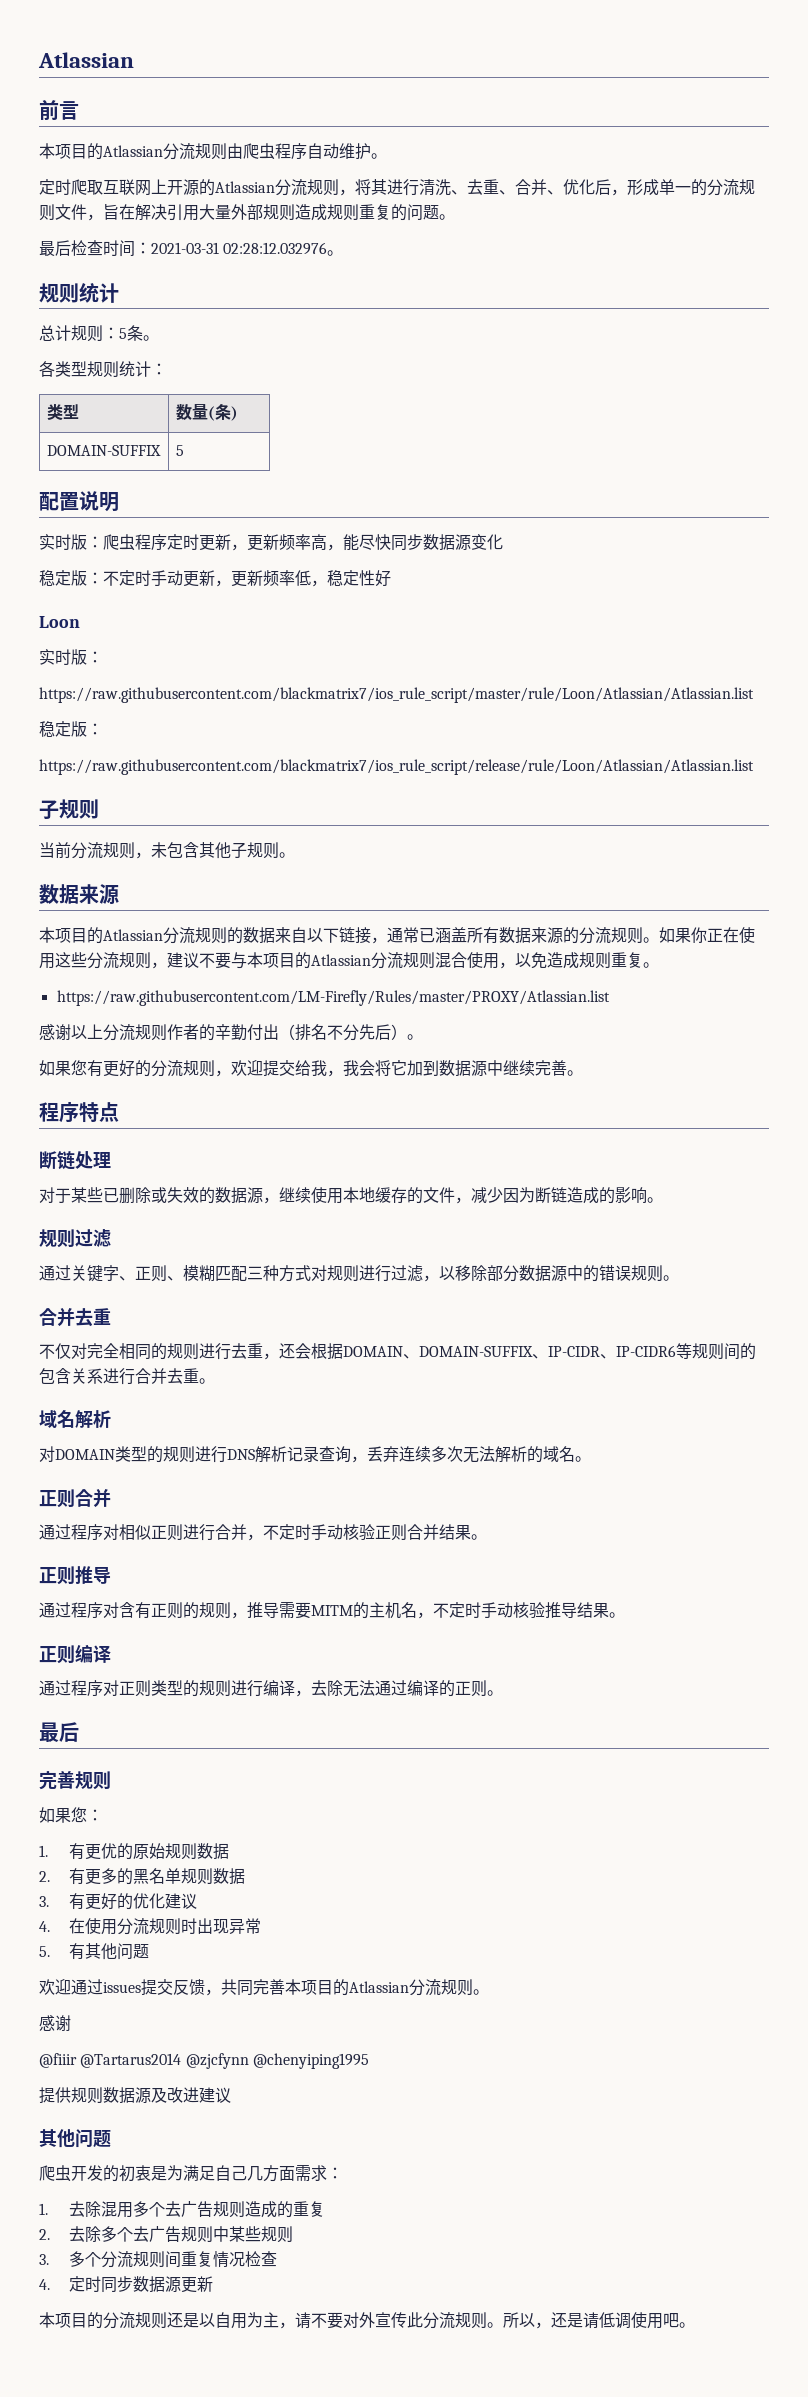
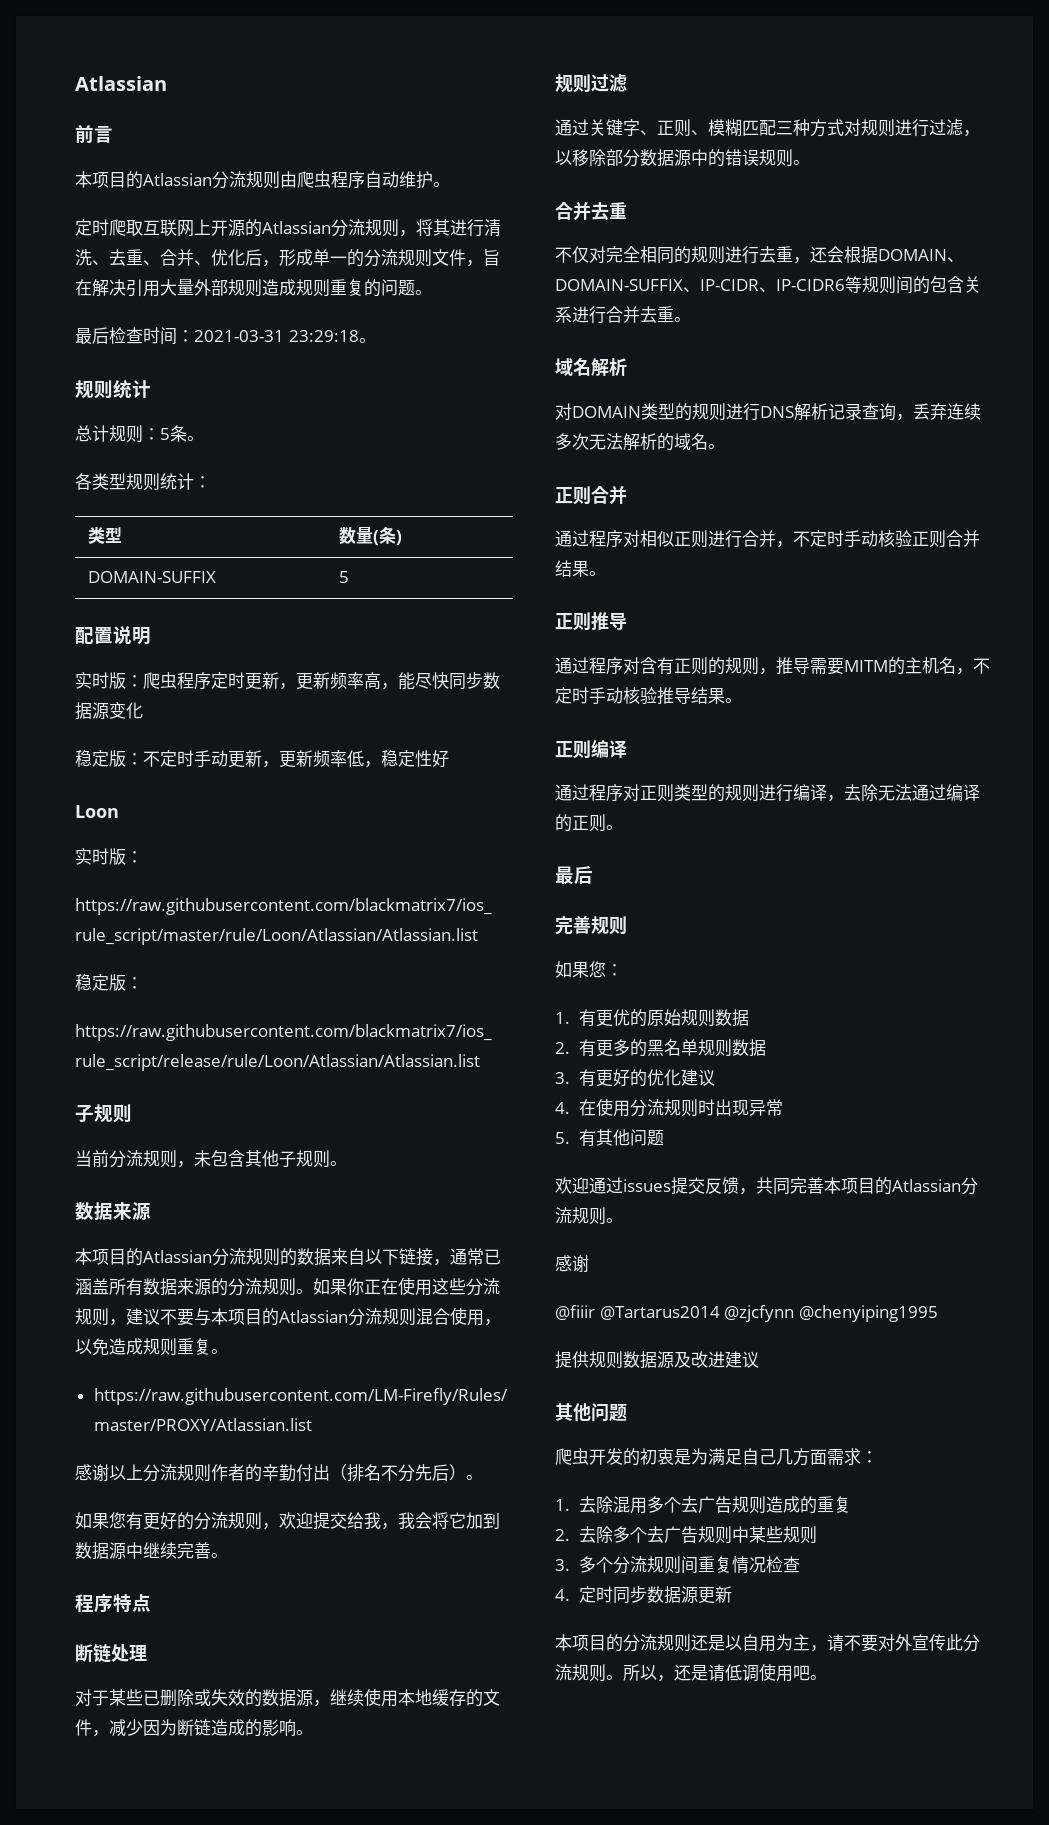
- 最后检查时间：2021-03-31 02:28:12.032976。
+ 最后检查时间：2021-03-31 23:29:18。

